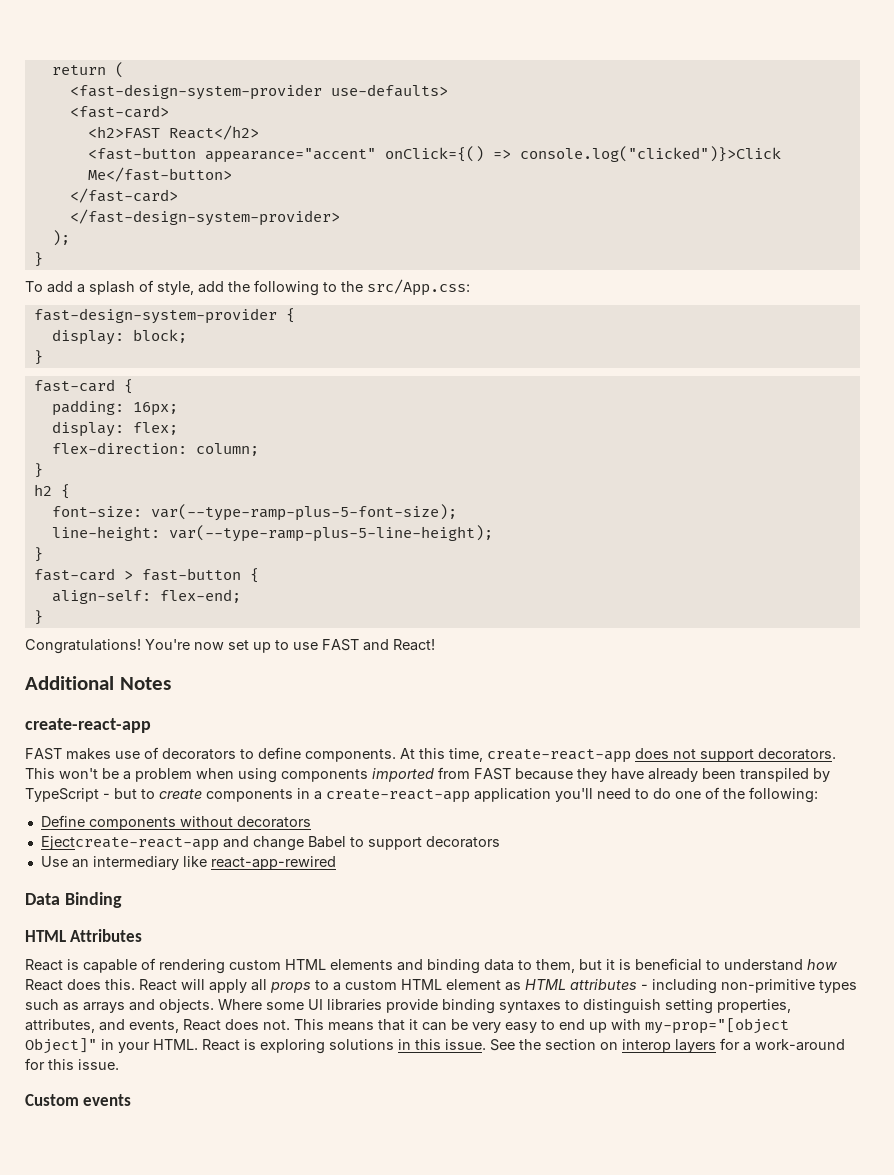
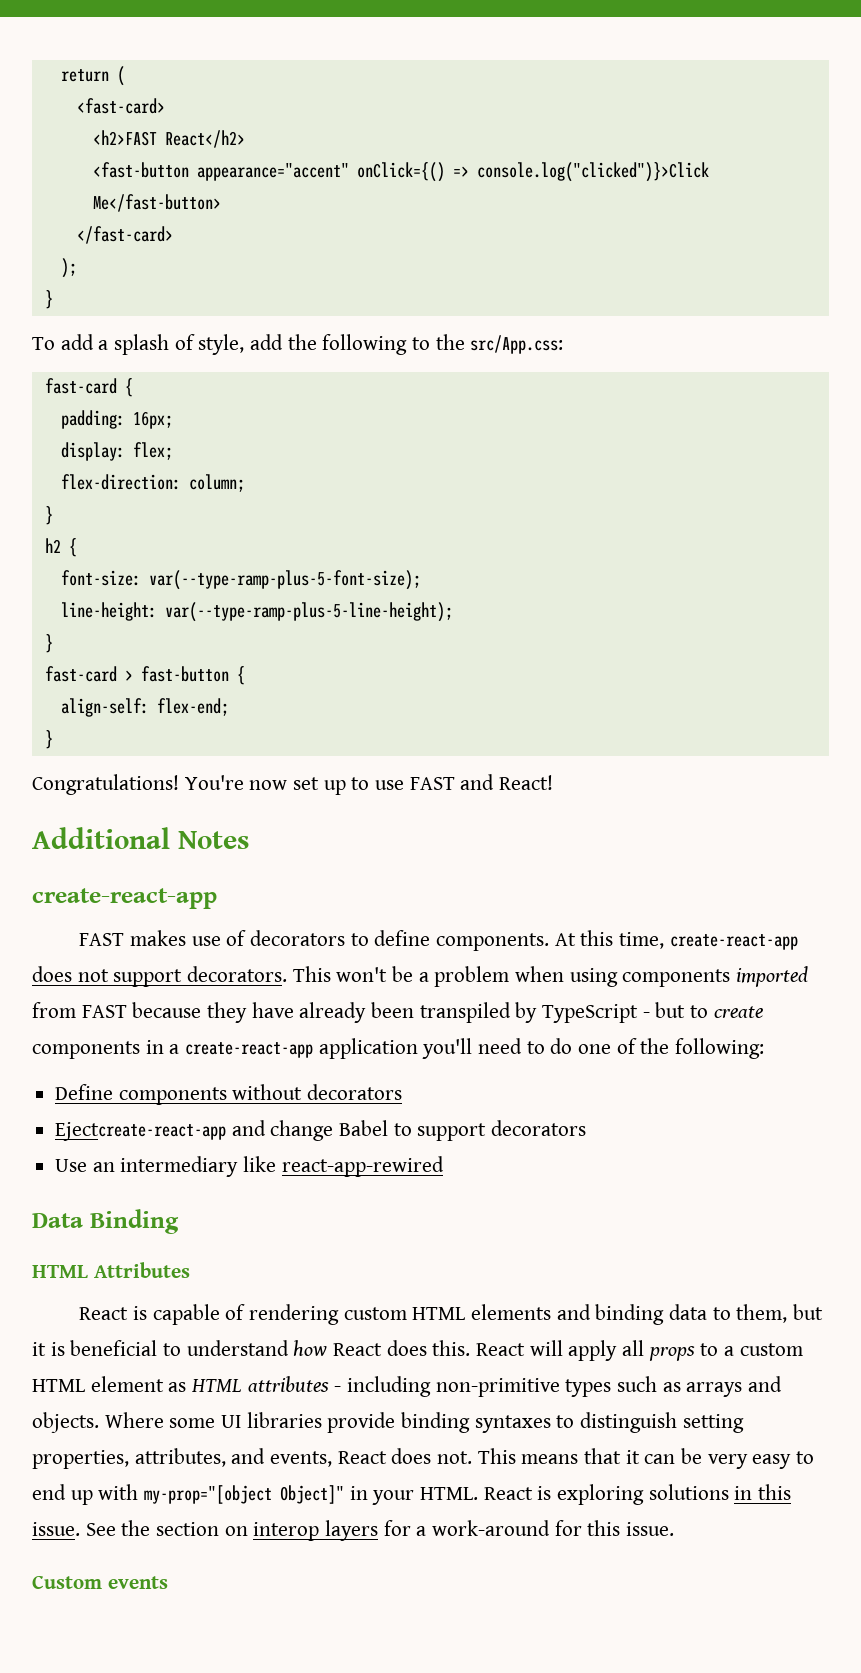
- <fast-design-system-provider use-defaults>
- </fast-design-system-provider>
- fast-design-system-provider {
- display: block;
- }

